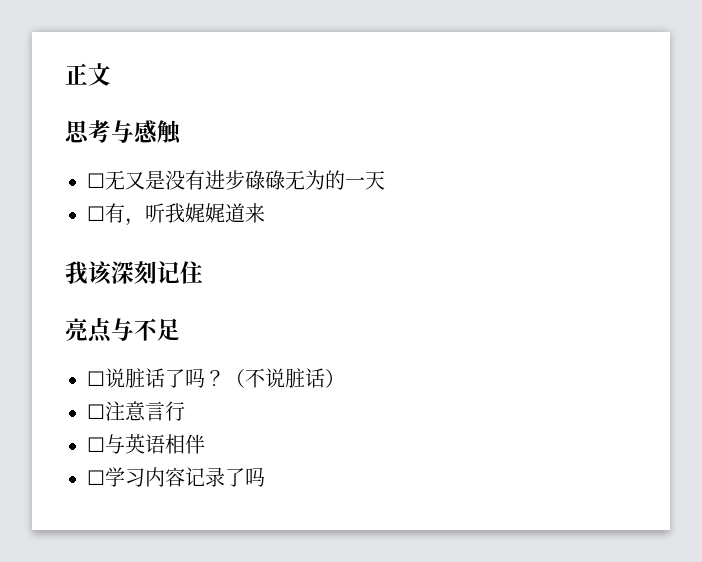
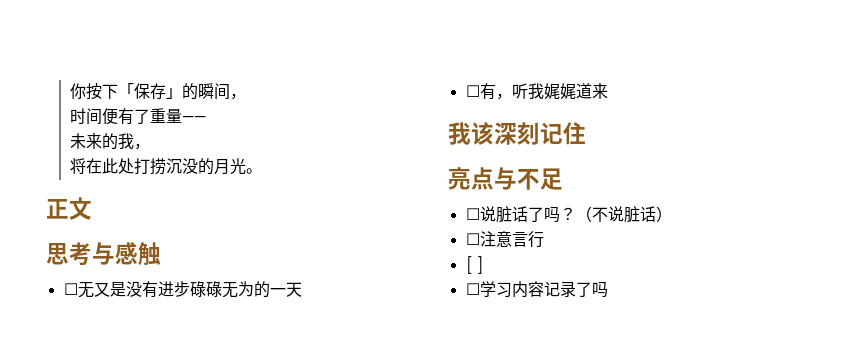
+ 你按下「保存」的瞬间，
+ 时间便有了重量——
+ 未来的我，
+ 将在此处打捞沉没的月光。
- ☐与英语相伴
+ [ ]

